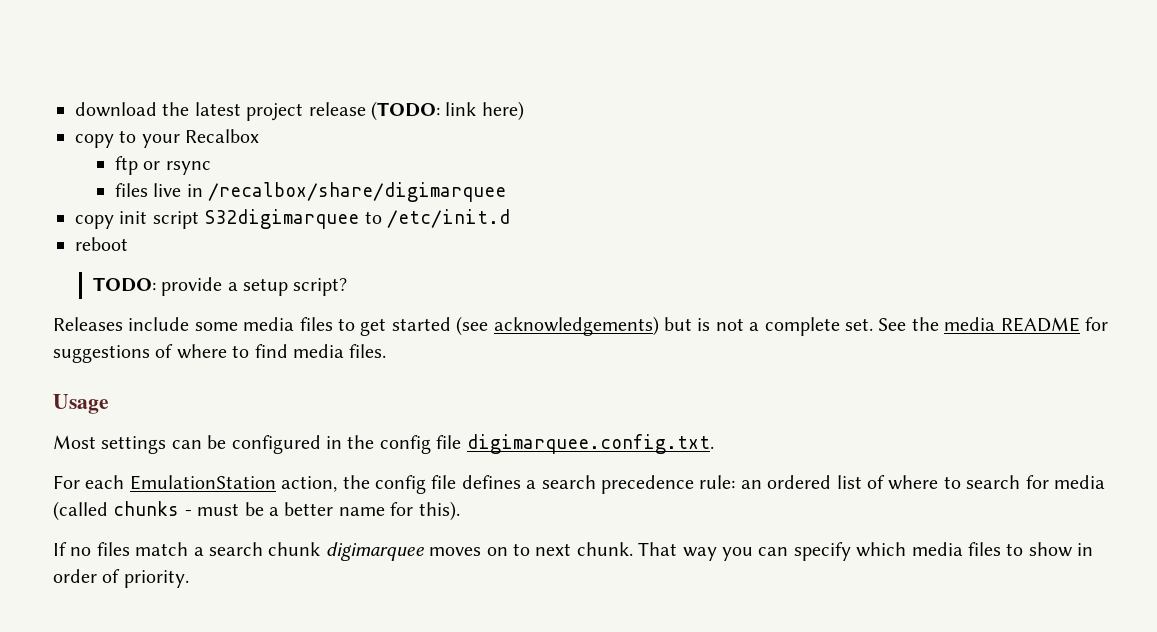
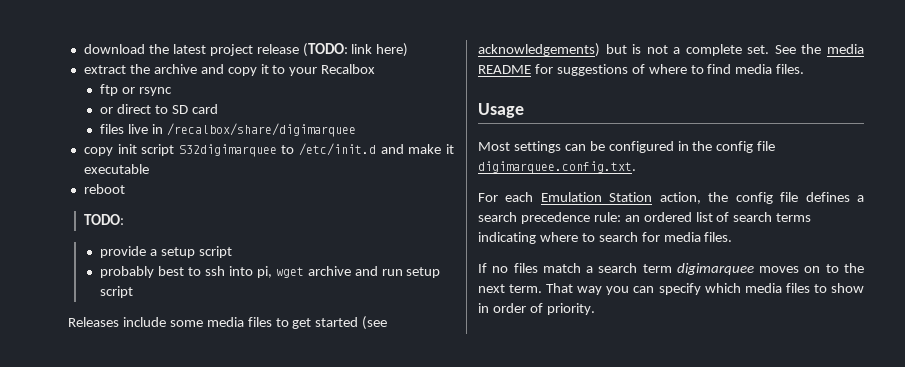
- copy to your Recalbox
+ extract the archive and copy it to your Recalbox
+ or direct to SD card
- copy init script S32digimarquee to /etc/init.d
+ copy init script S32digimarquee to /etc/init.d and make it executable
- TODO: provide a setup script?
+ TODO:
+ provide a setup script
+ probably best to ssh into pi, wget archive and run setup script
- For each EmulationStation action, the config file defines a search precedence rule: an ordered list of where to search for media (called chunks - must be a better name for this).
+ For each Emulation Station action, the config file defines a search precedence rule: an ordered list of search terms indicating where to search for media files.
- If no files match a search chunk digimarquee moves on to next chunk.
+ If no files match a search term digimarquee moves on to the next term.

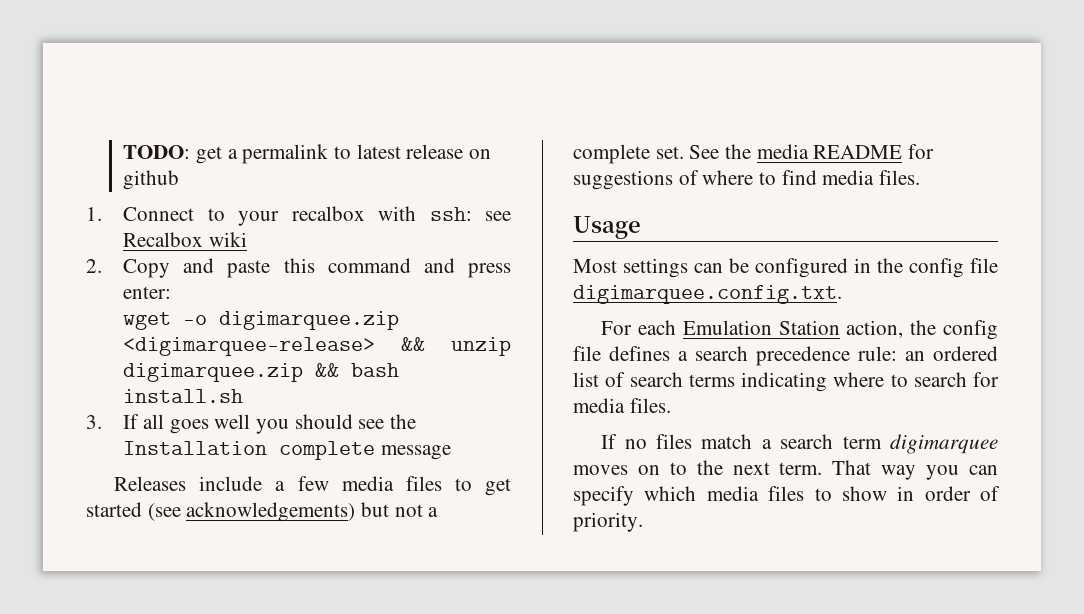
- download the latest project release (TODO: link here)
- extract the archive and copy it to your Recalbox
- ftp or rsync
- or direct to SD card
- files live in /recalbox/share/digimarquee
- copy init script S32digimarquee to /etc/init.d and make it executable
- reboot
- TODO:
- provide a setup script
- probably best to ssh into pi, wget archive and run setup script
+ TODO: get a permalink to latest release on github
+ 1. Connect to your recalbox with ssh: see Recalbox wiki
+ 2. Copy and paste this command and press enter:
+ wget -o digimarquee.zip <digimarquee-release> && unzip digimarquee.zip && bash install.sh
+ 3. If all goes well you should see the Installation complete message
- Releases include some media files to get started (see acknowledgements) but is not a complete set.
+ Releases include a few media files to get started (see acknowledgements) but not a complete set.

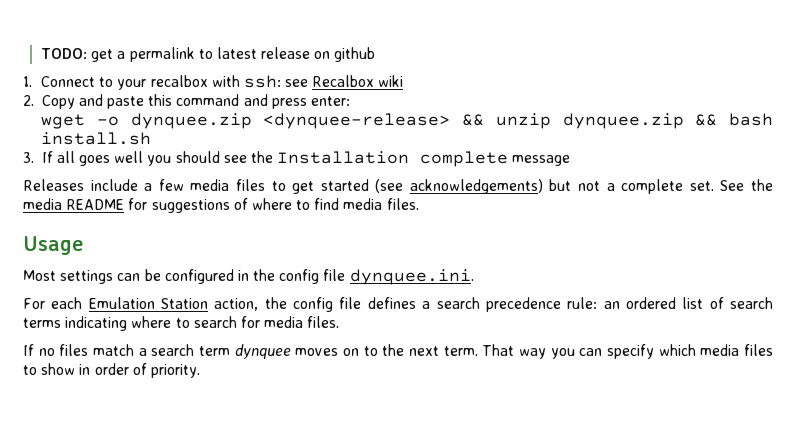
- wget -o digimarquee.zip <digimarquee-release> && unzip digimarquee.zip && bash install.sh
+ wget -o dynquee.zip <dynquee-release> && unzip dynquee.zip && bash install.sh
- Most settings can be configured in the config file digimarquee.config.txt.
+ Most settings can be configured in the config file dynquee.ini.
- If no files match a search term digimarquee moves on to the next term.
+ If no files match a search term dynquee moves on to the next term.

